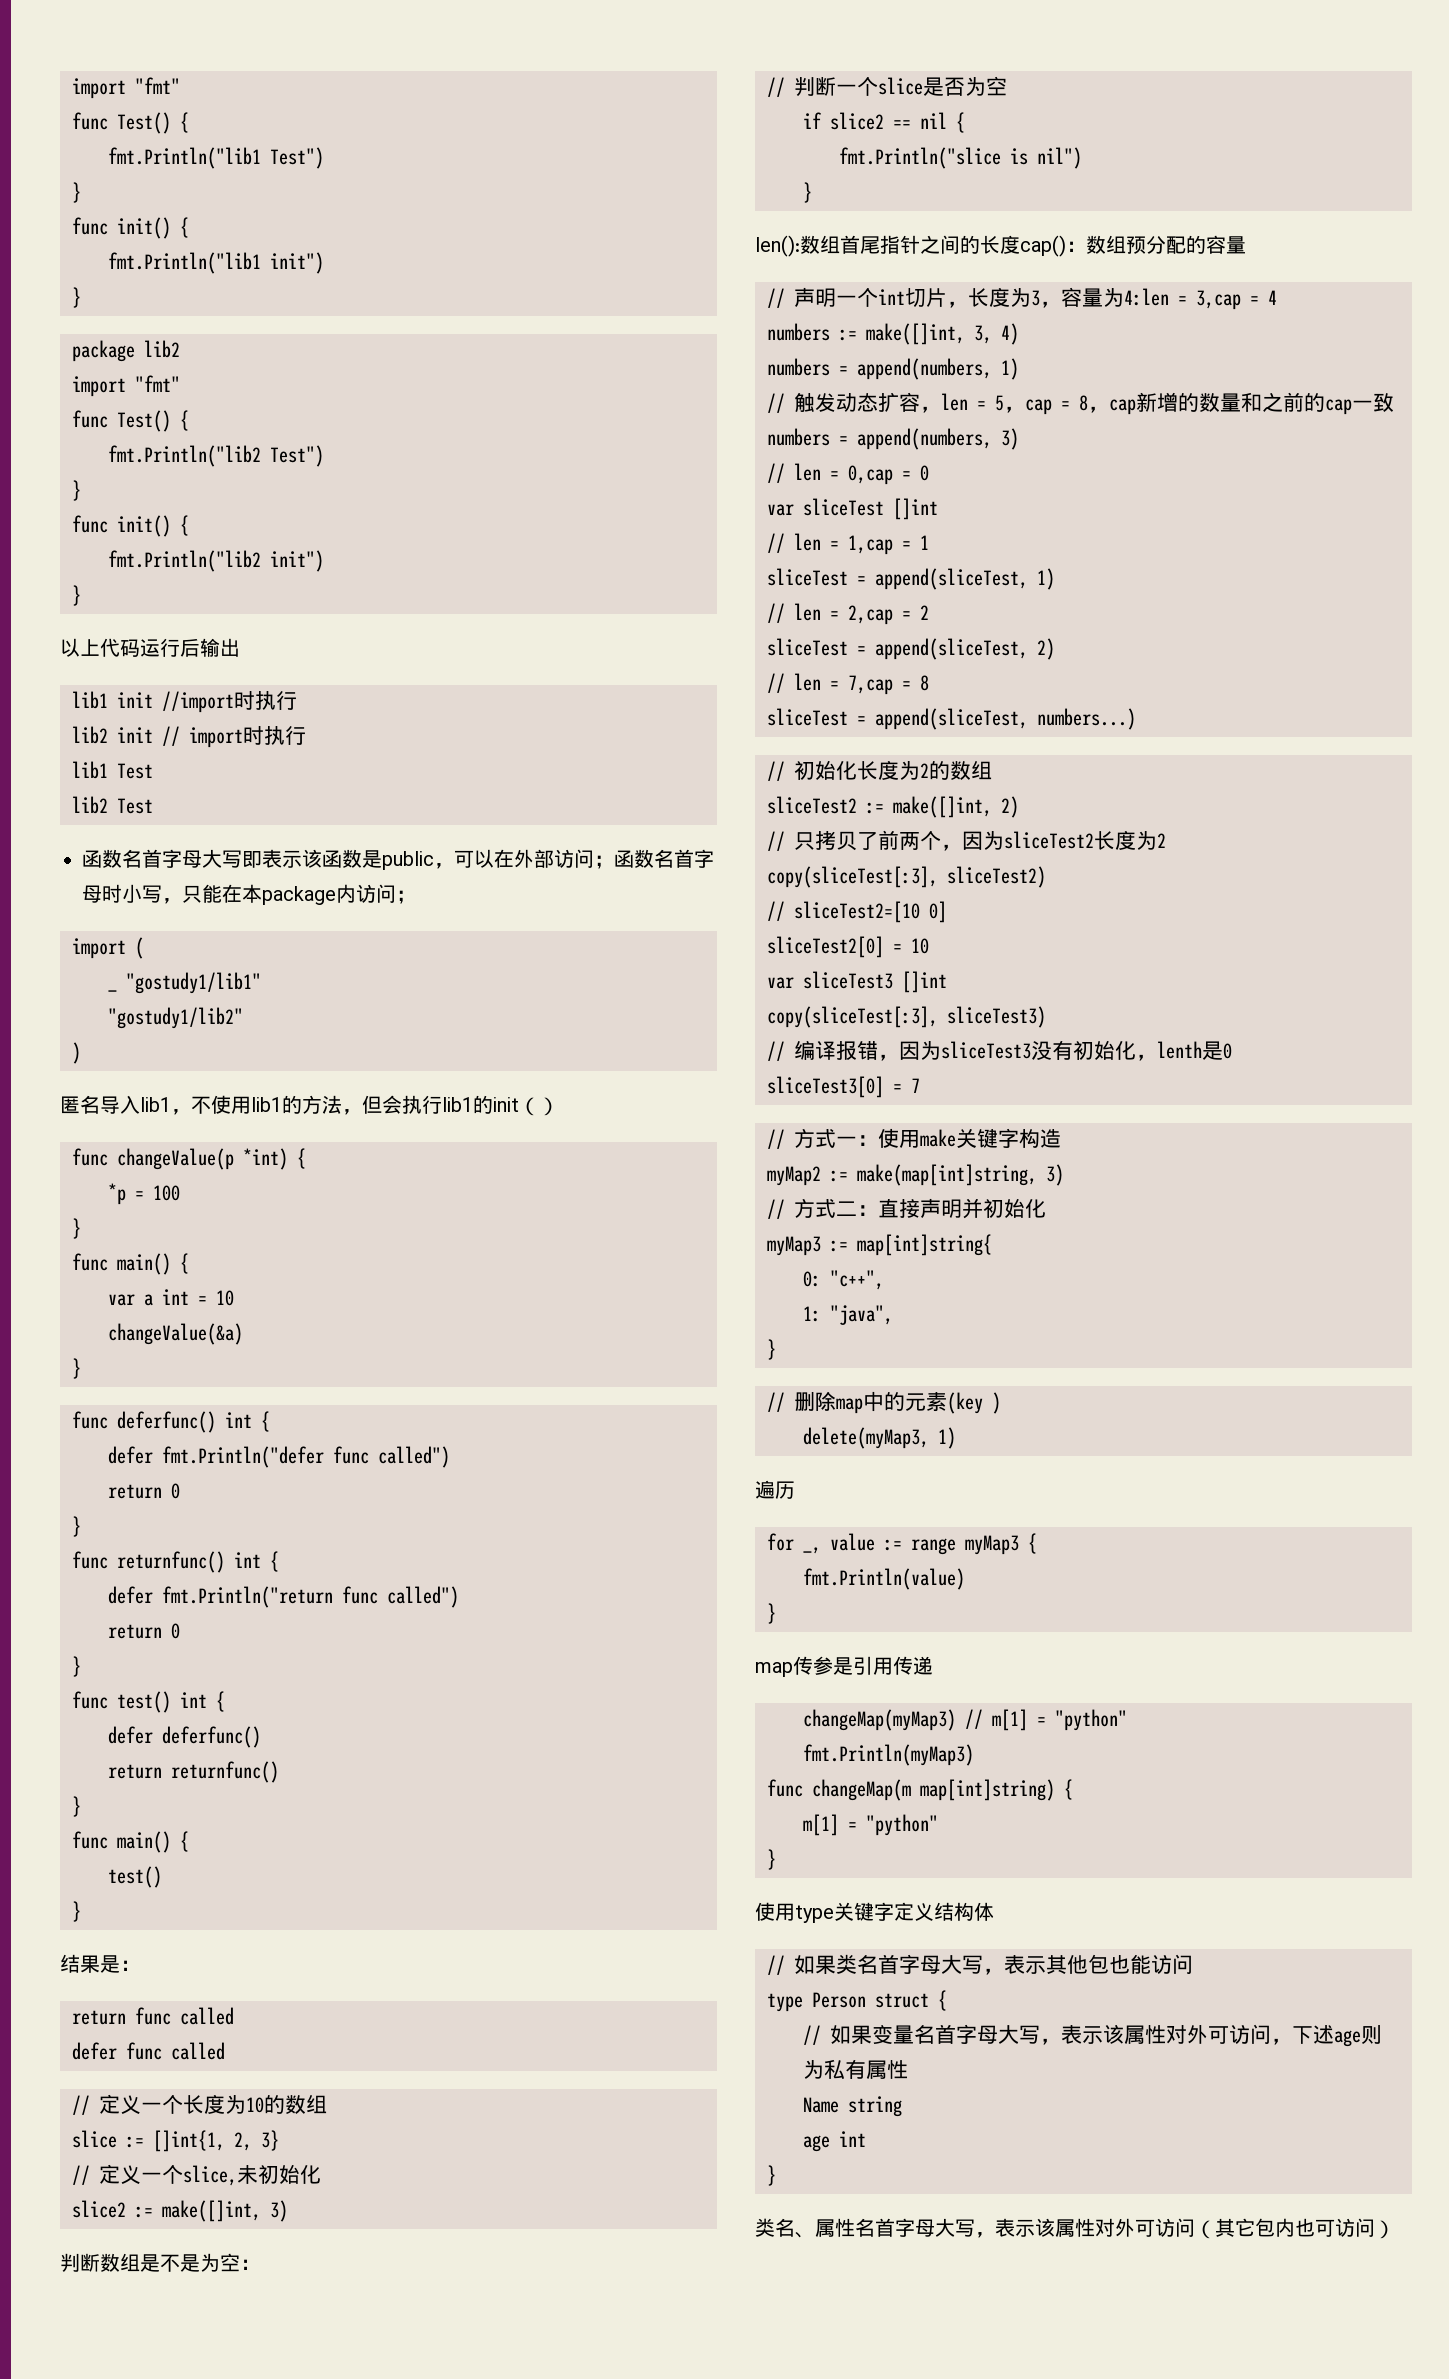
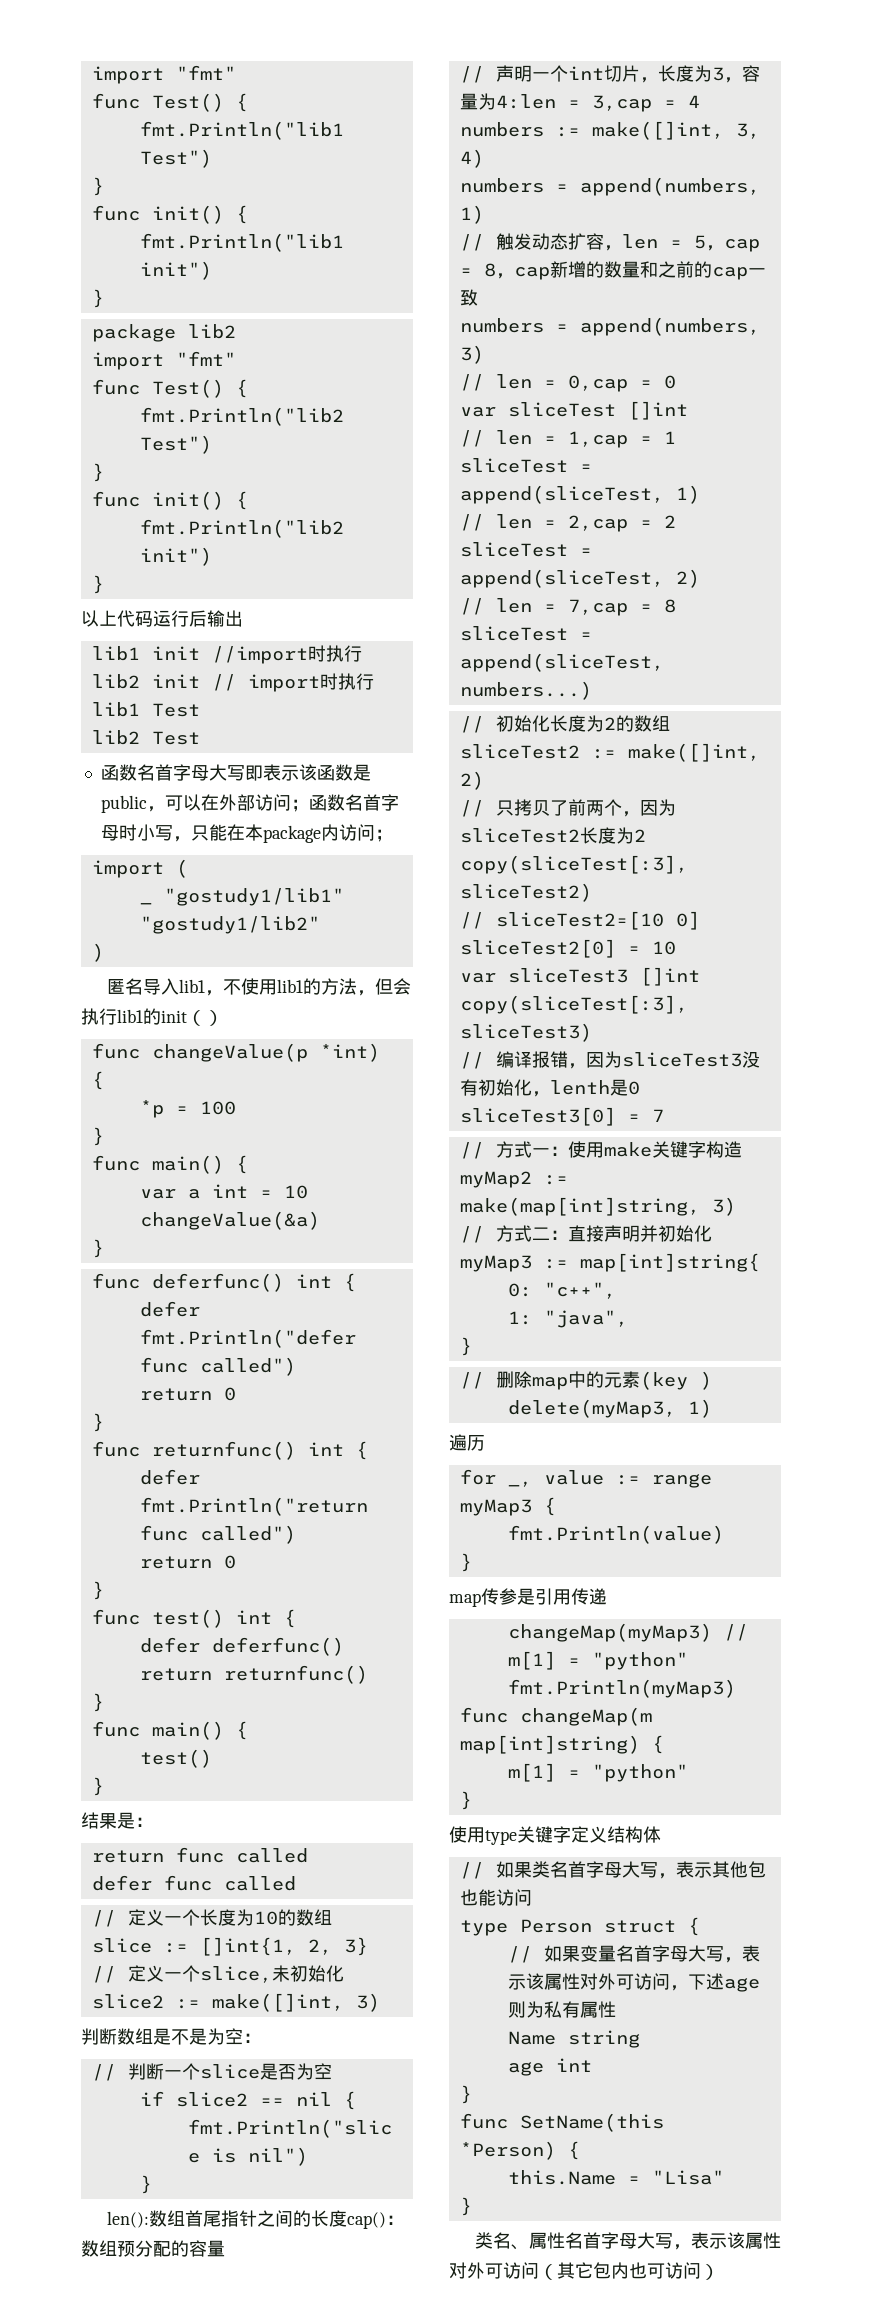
+ func SetName(this *Person) {
+ this.Name = "Lisa"
+ }

